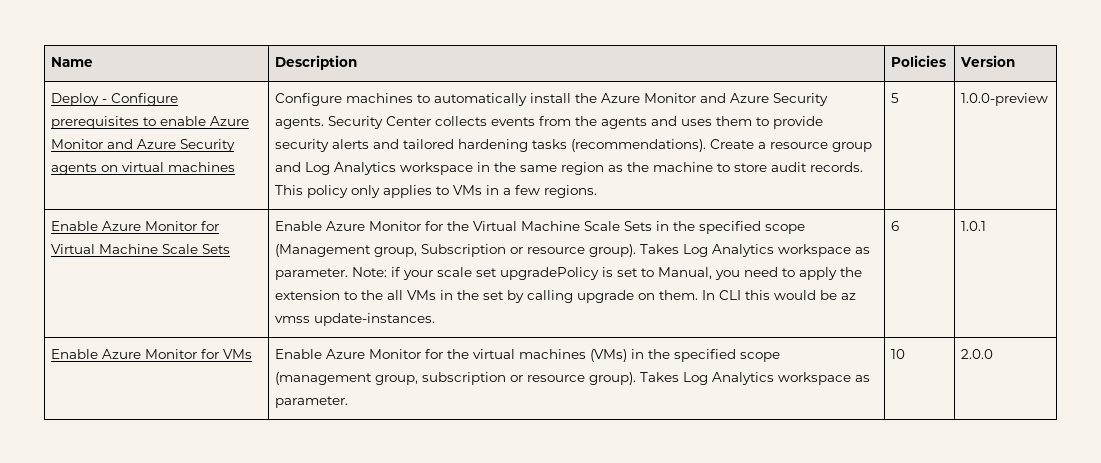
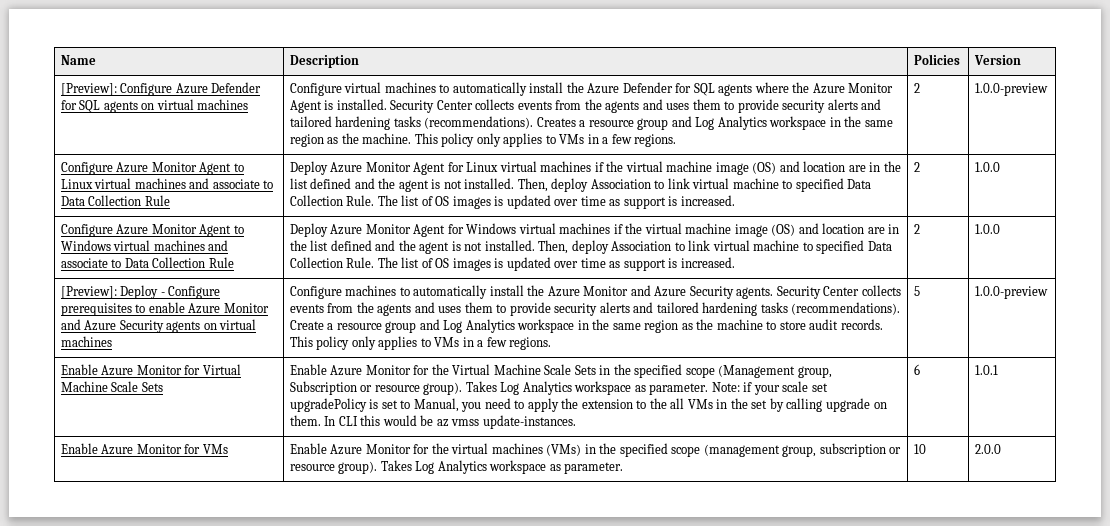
- Deploy - Configure prerequisites to enable Azure Monitor and Azure Security agents on virtual machines
+ [Preview]: Configure Azure Defender for SQL agents on virtual machines | Configure virtual machines to automatically install the Azure Defender for SQL agents where the Azure Monitor Agent is installed. Security Center collects events from the agents and uses them to provide security alerts and tailored hardening tasks (recommendations). Creates a resource group and Log Analytics workspace in the same region as the machine. This policy only applies to VMs in a few regions. | 2 | 1.0.0-preview
+ Configure Azure Monitor Agent to Linux virtual machines and associate to Data Collection Rule | Deploy Azure Monitor Agent for Linux virtual machines if the virtual machine image (OS) and location are in the list defined and the agent is not installed. Then, deploy Association to link virtual machine to specified Data Collection Rule. The list of OS images is updated over time as support is increased. | 2 | 1.0.0
+ Configure Azure Monitor Agent to Windows virtual machines and associate to Data Collection Rule | Deploy Azure Monitor Agent for Windows virtual machines if the virtual machine image (OS) and location are in the list defined and the agent is not installed. Then, deploy Association to link virtual machine to specified Data Collection Rule. The list of OS images is updated over time as support is increased. | 2 | 1.0.0
+ [Preview]: Deploy - Configure prerequisites to enable Azure Monitor and Azure Security agents on virtual machines

